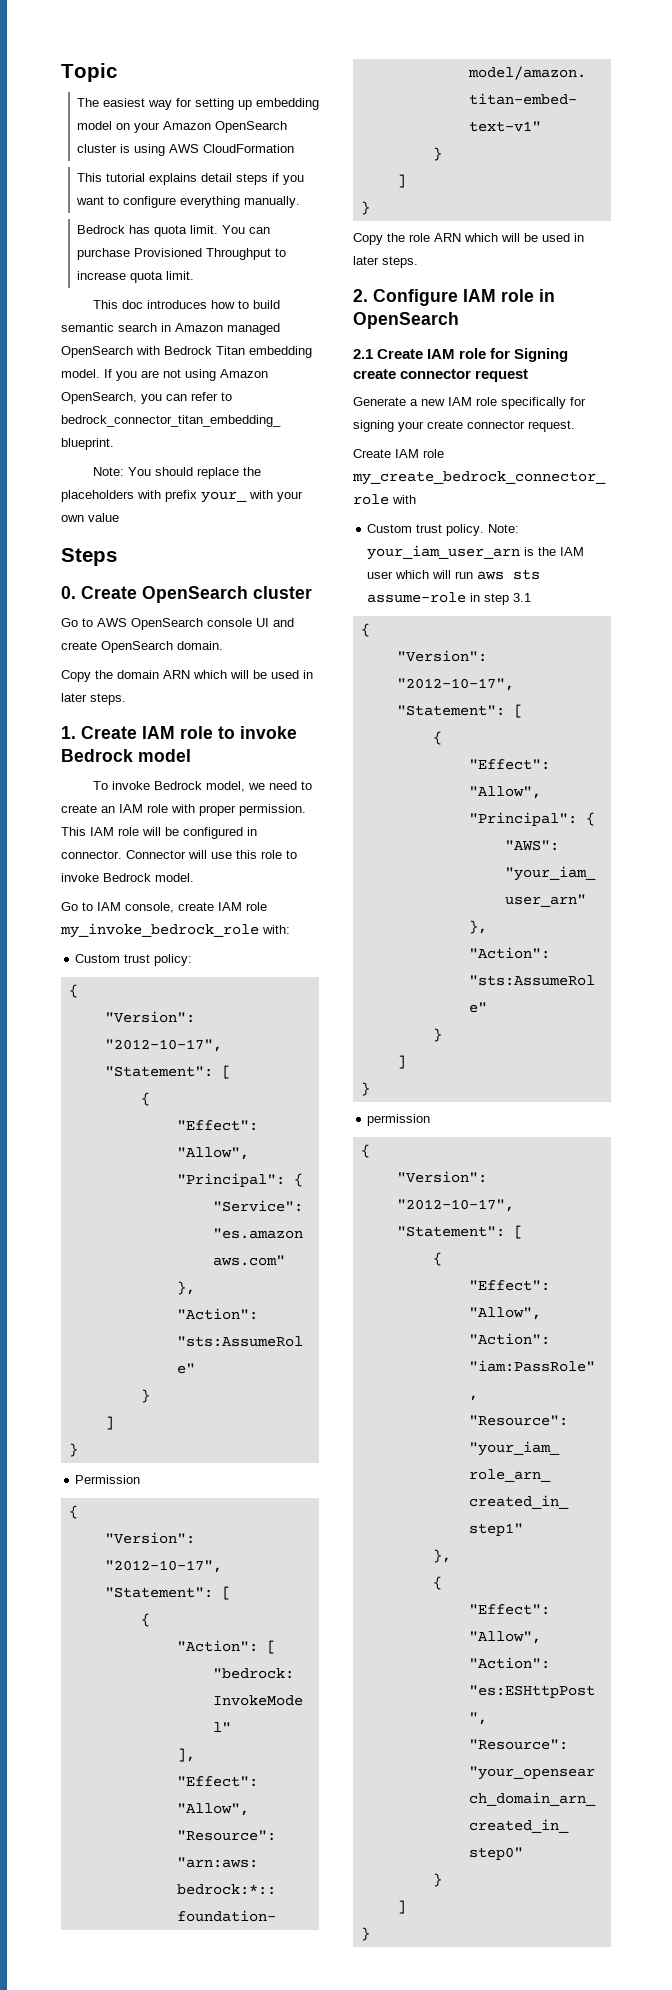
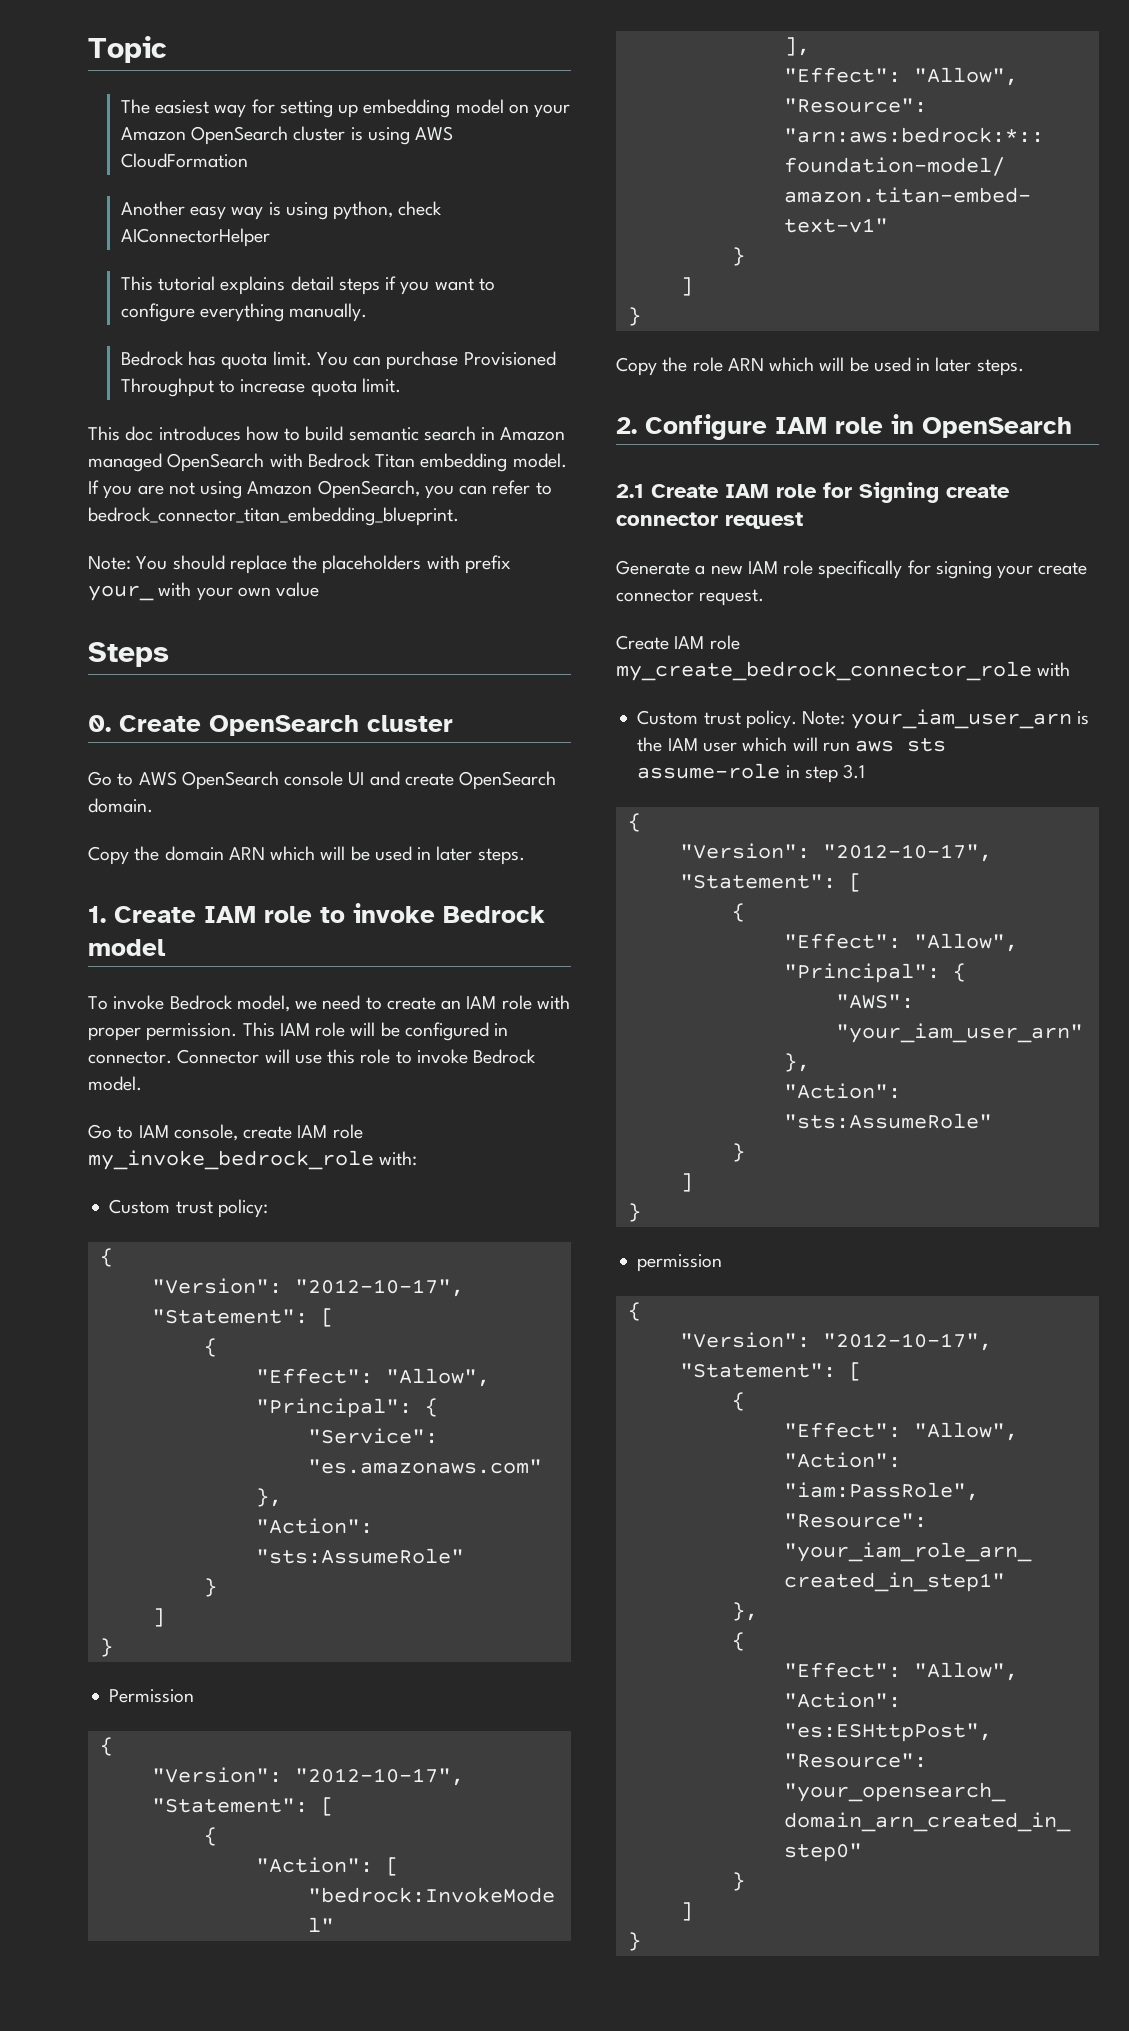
+ Another easy way is using python, check AIConnectorHelper

